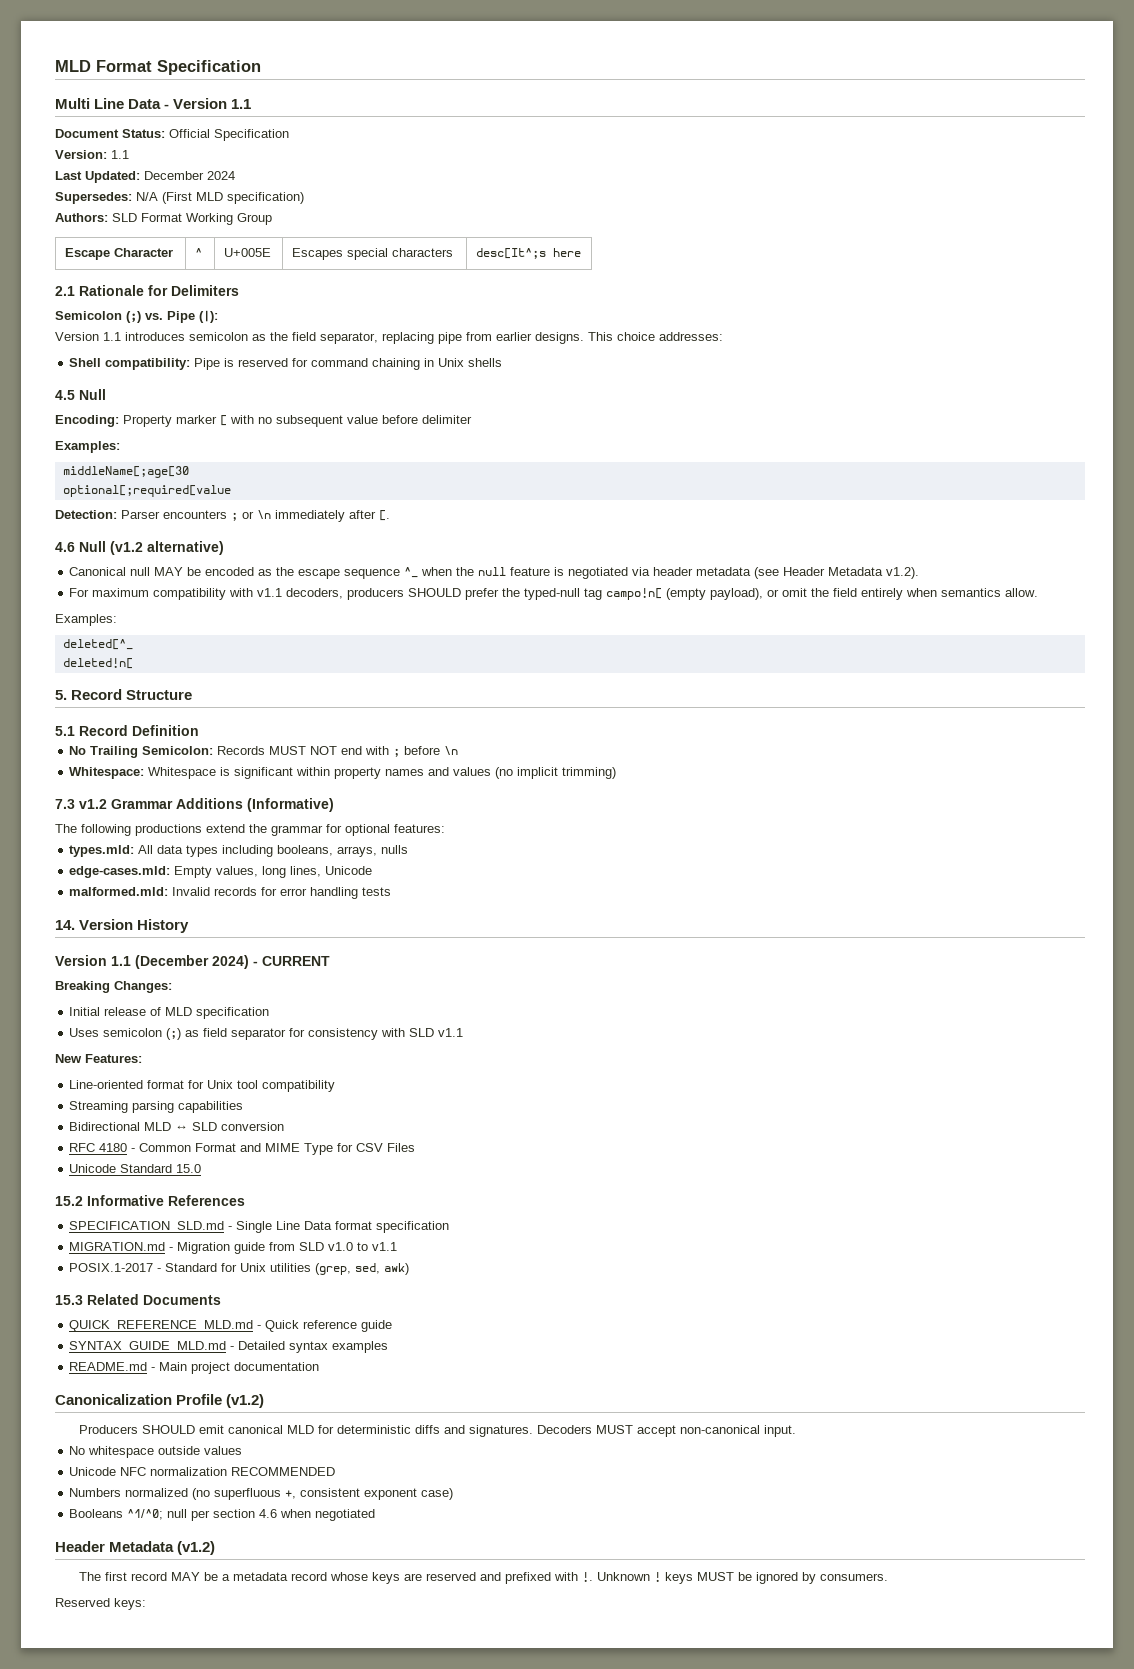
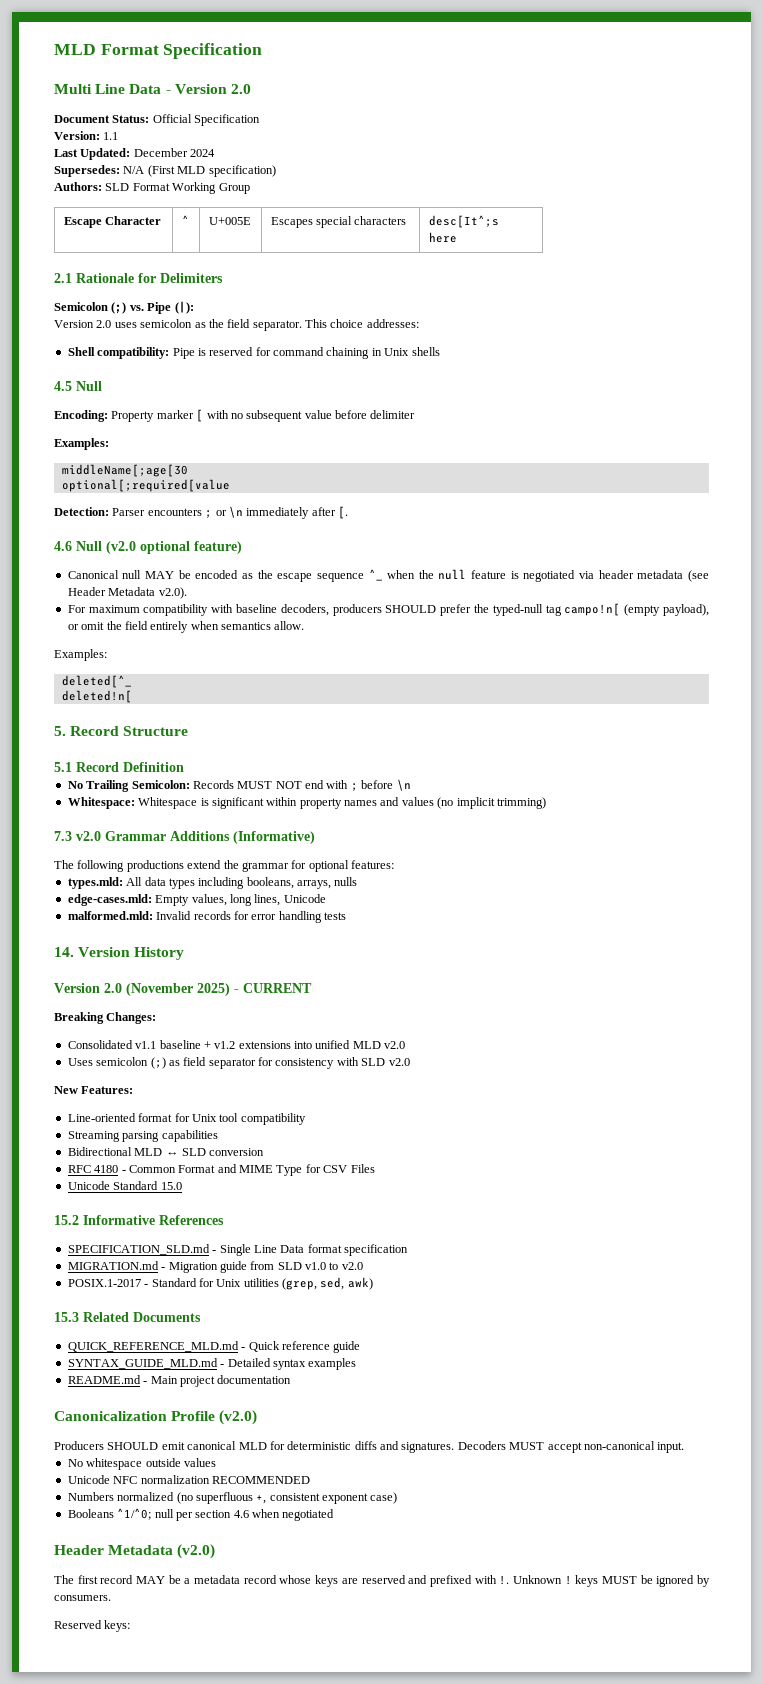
- Multi Line Data - Version 1.1
+ Multi Line Data - Version 2.0
- Version 1.1 introduces semicolon as the field separator, replacing pipe from earlier designs.
+ Version 2.0 uses semicolon as the field separator.
- 4.6 Null (v1.2 alternative)
+ 4.6 Null (v2.0 optional feature)
- Canonical null MAY be encoded as the escape sequence ^_ when the null feature is negotiated via header metadata (see Header Metadata v1.2).
+ Canonical null MAY be encoded as the escape sequence ^_ when the null feature is negotiated via header metadata (see Header Metadata v2.0).
- For maximum compatibility with v1.1 decoders, producers SHOULD prefer the typed-null tag campo!n[ (empty payload), or omit the field entirely when semantics allow.
+ For maximum compatibility with baseline decoders, producers SHOULD prefer the typed-null tag campo!n[ (empty payload), or omit the field entirely when semantics allow.
- 7.3 v1.2 Grammar Additions (Informative)
+ 7.3 v2.0 Grammar Additions (Informative)
- Version 1.1 (December 2024) - CURRENT
+ Version 2.0 (November 2025) - CURRENT
- Initial release of MLD specification
+ Consolidated v1.1 baseline + v1.2 extensions into unified MLD v2.0
- Uses semicolon (;) as field separator for consistency with SLD v1.1
+ Uses semicolon (;) as field separator for consistency with SLD v2.0
- MIGRATION.md - Migration guide from SLD v1.0 to v1.1
+ MIGRATION.md - Migration guide from SLD v1.0 to v2.0
- Canonicalization Profile (v1.2)
+ Canonicalization Profile (v2.0)
- Header Metadata (v1.2)
+ Header Metadata (v2.0)

